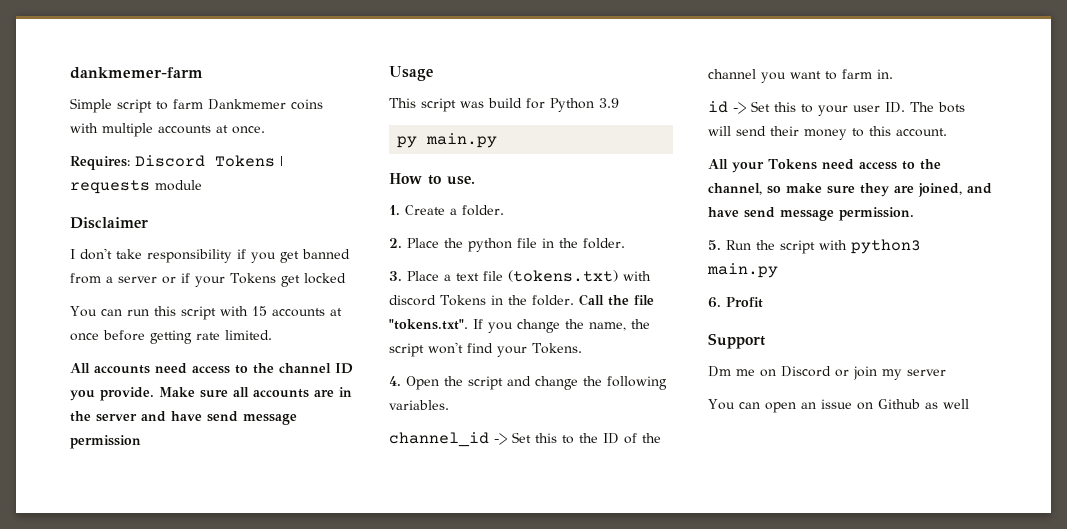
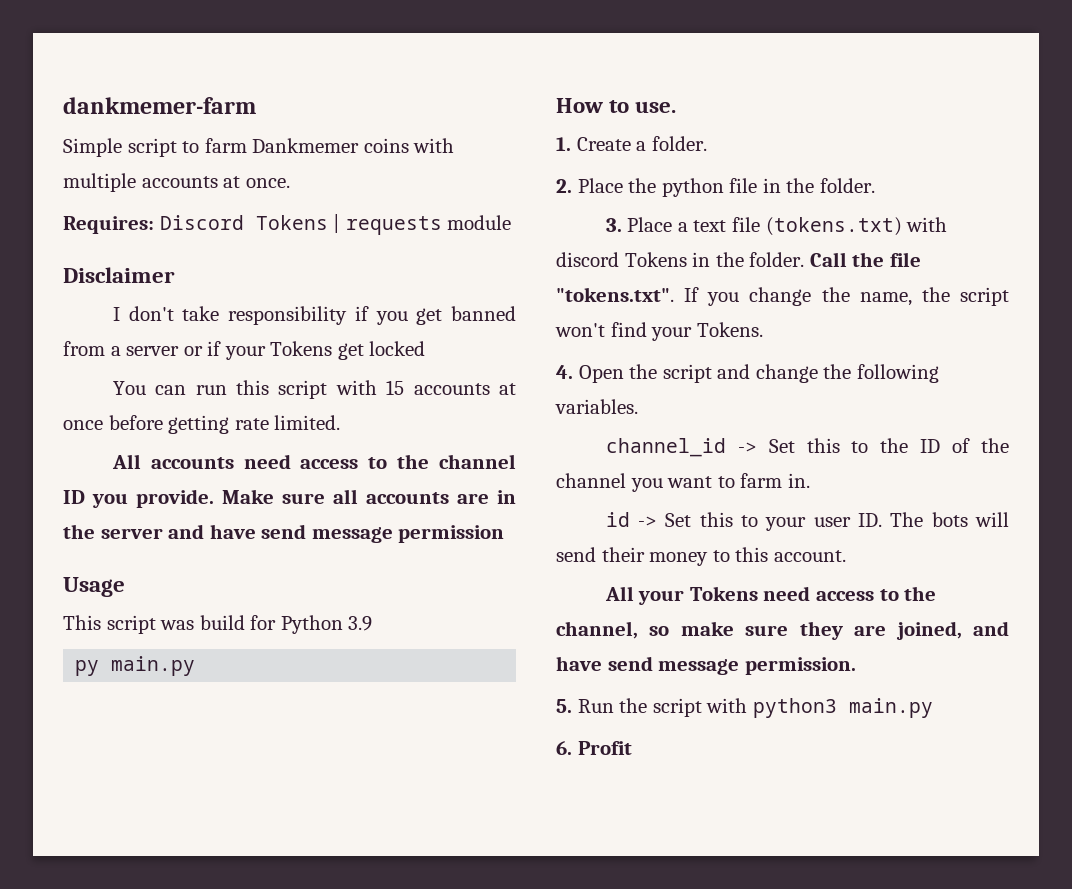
- Support
- Dm me on Discord or join my server
- You can open an issue on Github as well

